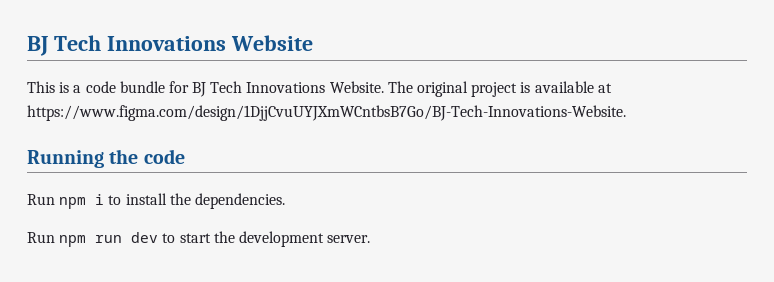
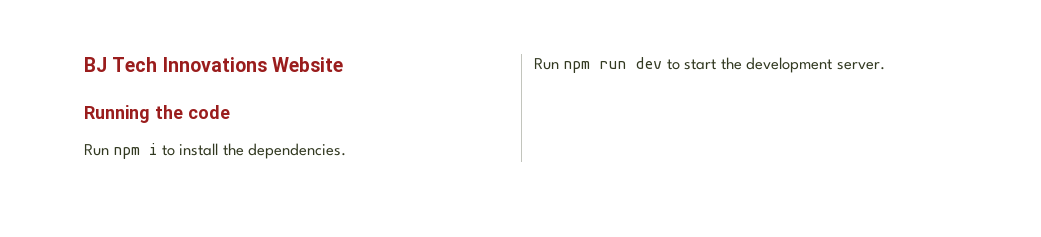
- This is a code bundle for BJ Tech Innovations Website. The original project is available at https://www.figma.com/design/1DjjCvuUYJXmWCntbsB7Go/BJ-Tech-Innovations-Website.

